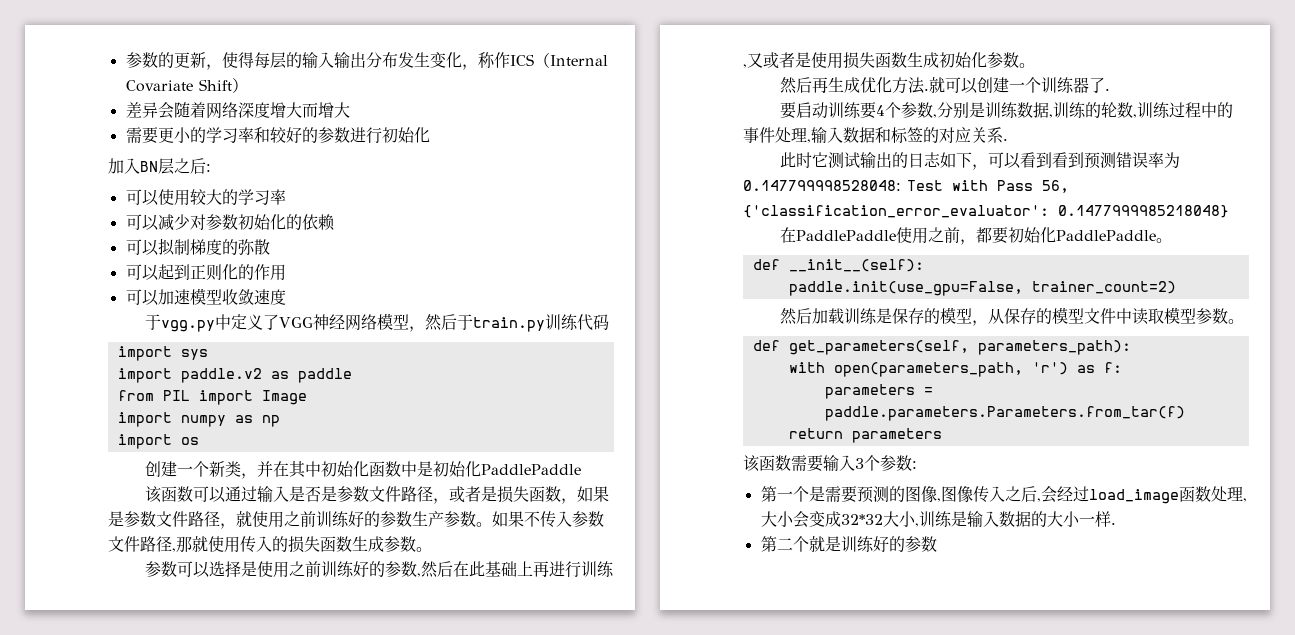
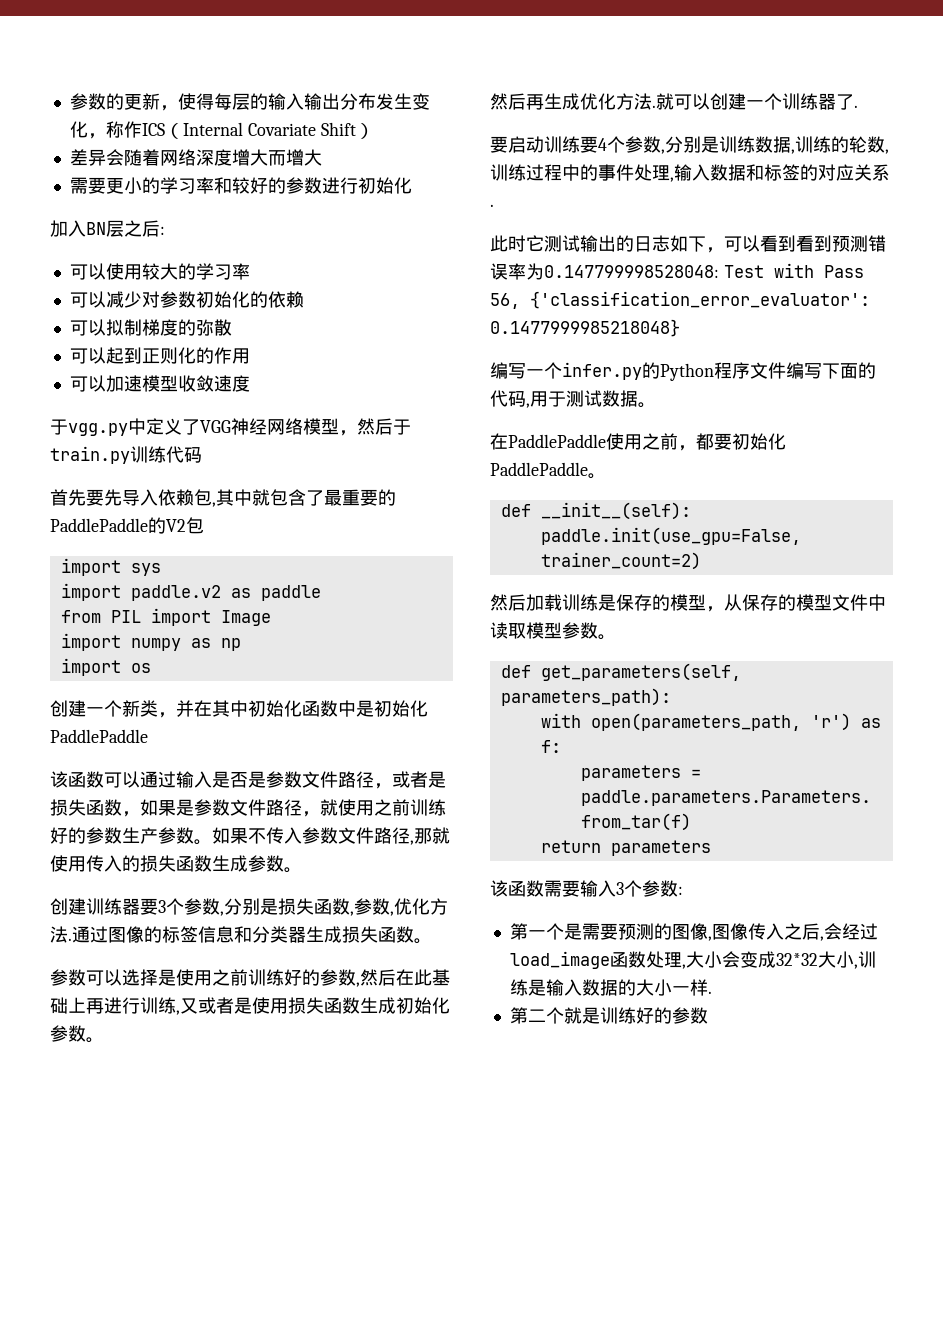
+ 首先要先导入依赖包,其中就包含了最重要的PaddlePaddle的V2包
+ 创建训练器要3个参数,分别是损失函数,参数,优化方法.通过图像的标签信息和分类器生成损失函数。
+ 编写一个infer.py的Python程序文件编写下面的代码,用于测试数据。

